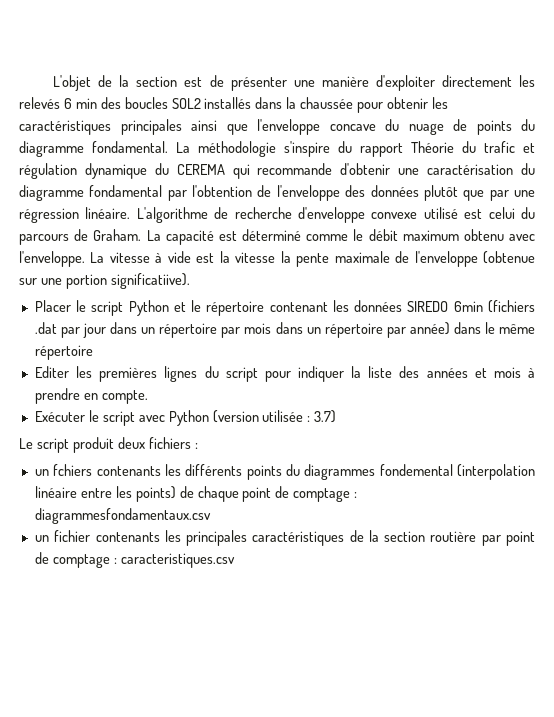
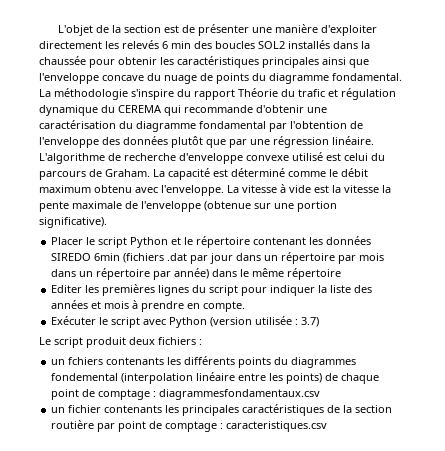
- La vitesse à vide est la vitesse la pente maximale de l'enveloppe (obtenue sur une portion significatiive).
+ La vitesse à vide est la vitesse la pente maximale de l'enveloppe (obtenue sur une portion significative).

